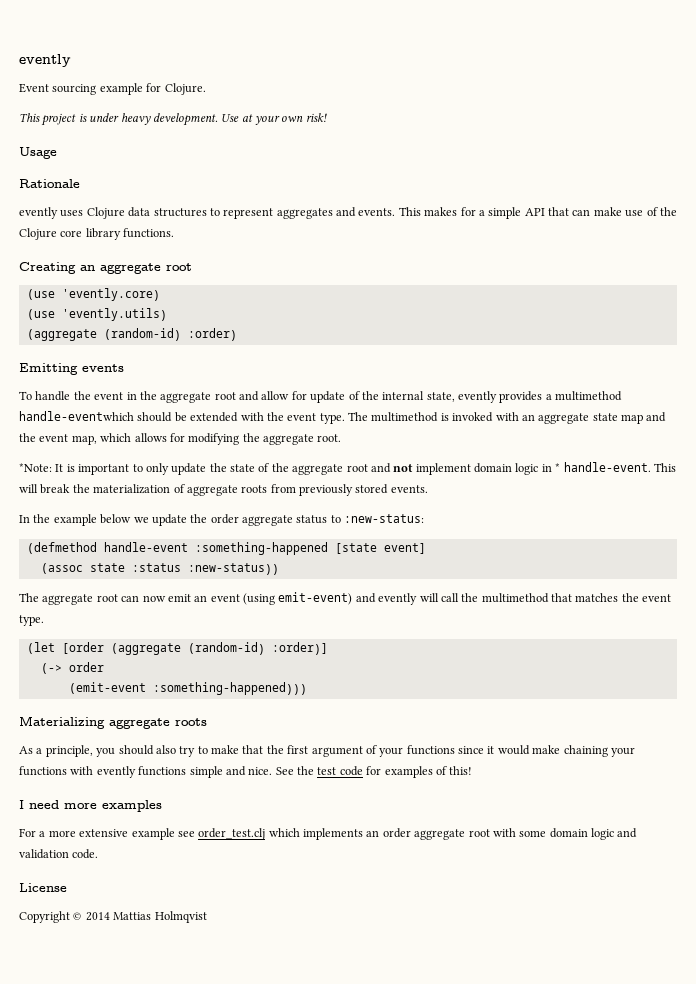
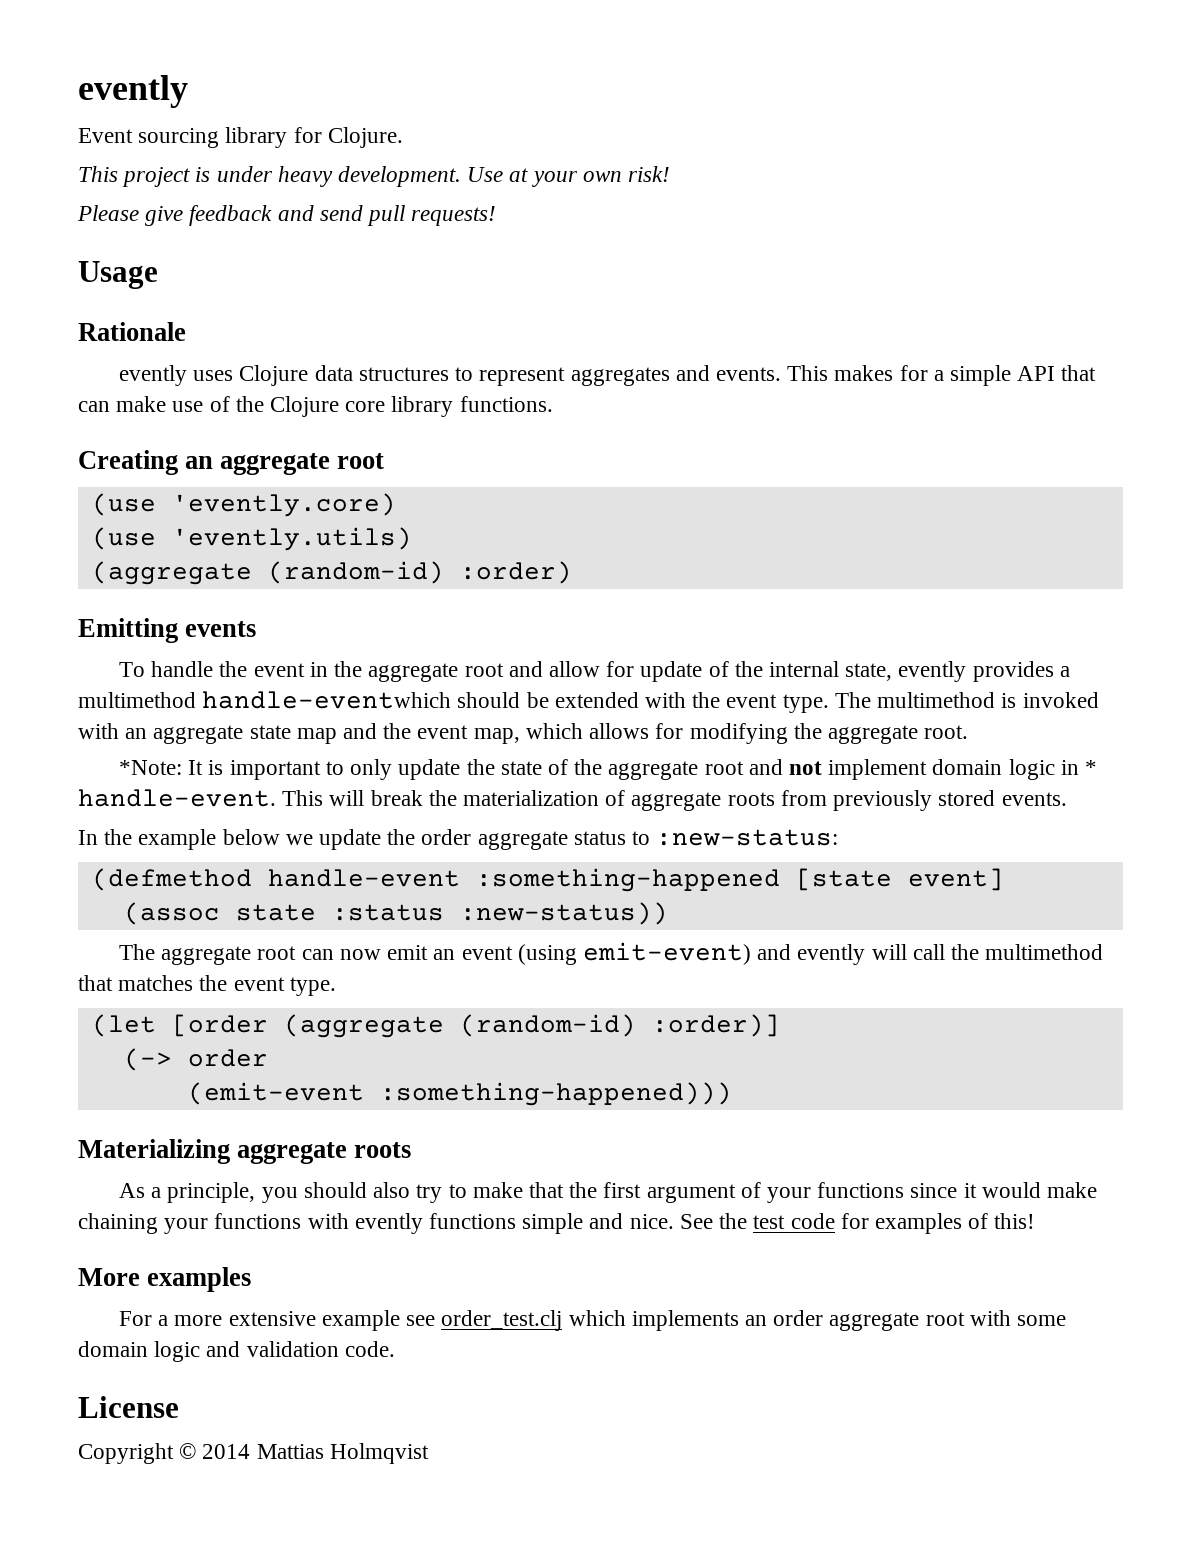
- Event sourcing example for Clojure.
+ Event sourcing library for Clojure.
+ Please give feedback and send pull requests!
- I need more examples
+ More examples

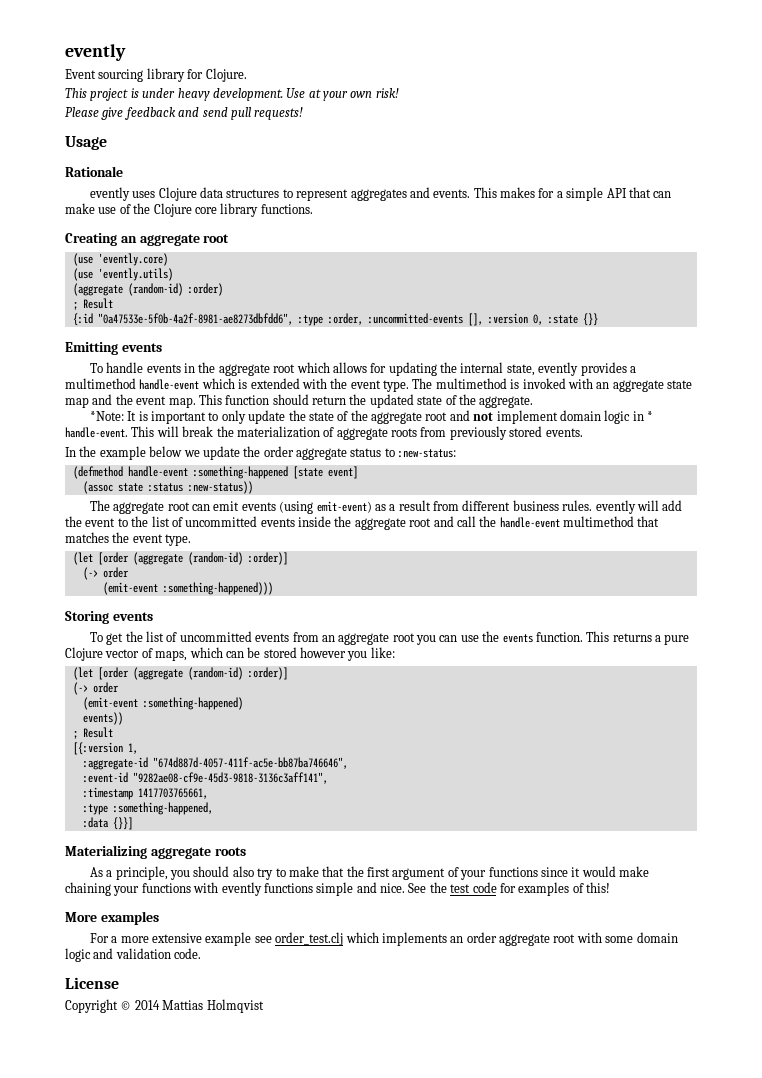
  (aggregate (random-id) :order)
+ ; Result
+ {:id "0a47533e-5f0b-4a2f-8981-ae8273dbfdd6", :type :order, :uncommitted-events [], :version 0, :state {}}
- To handle the event in the aggregate root and allow for update of the internal state, evently provides a multimethod handle-eventwhich should be extended with the event type.
+ To handle events in the aggregate root which allows for updating the internal state, evently provides a multimethod handle-event which is extended with the event type.
- The multimethod is invoked with an aggregate state map and the event map, which allows for modifying the aggregate root.
+ The multimethod is invoked with an aggregate state map and the event map. This function should return the updated state of the aggregate.
- The aggregate root can now emit an event (using emit-event) and evently will call the multimethod that matches the event type.
+ The aggregate root can emit events (using emit-event) as a result from different business rules. evently will add the event to the list of uncommitted events inside the aggregate root and call the handle-event multimethod that matches the event type.
+ Storing events
+ To get the list of uncommitted events from an aggregate root you can use the events function. This returns a pure Clojure vector of maps, which can be stored however you like:
+ (let [order (aggregate (random-id) :order)]
+ (-> order
+ (emit-event :something-happened)
+ events))
+ ; Result
+ [{:version 1,
+ :aggregate-id "674d887d-4057-411f-ac5e-bb87ba746646",
+ :event-id "9282ae08-cf9e-45d3-9818-3136c3aff141",
+ :timestamp 1417703765661,
+ :type :something-happened,
+ :data {}}]

